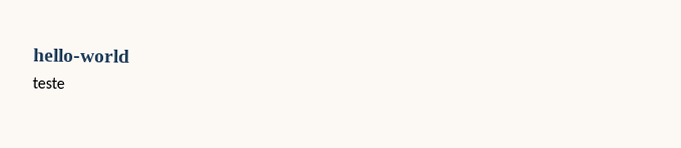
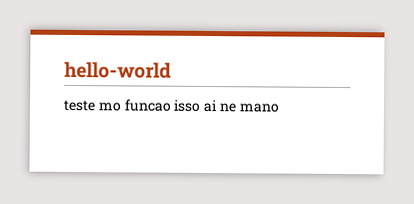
- teste
+ teste mo funcao isso ai ne mano

